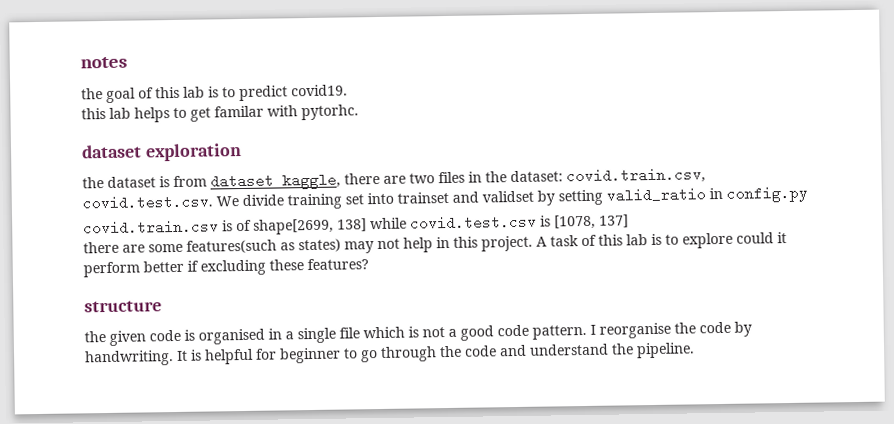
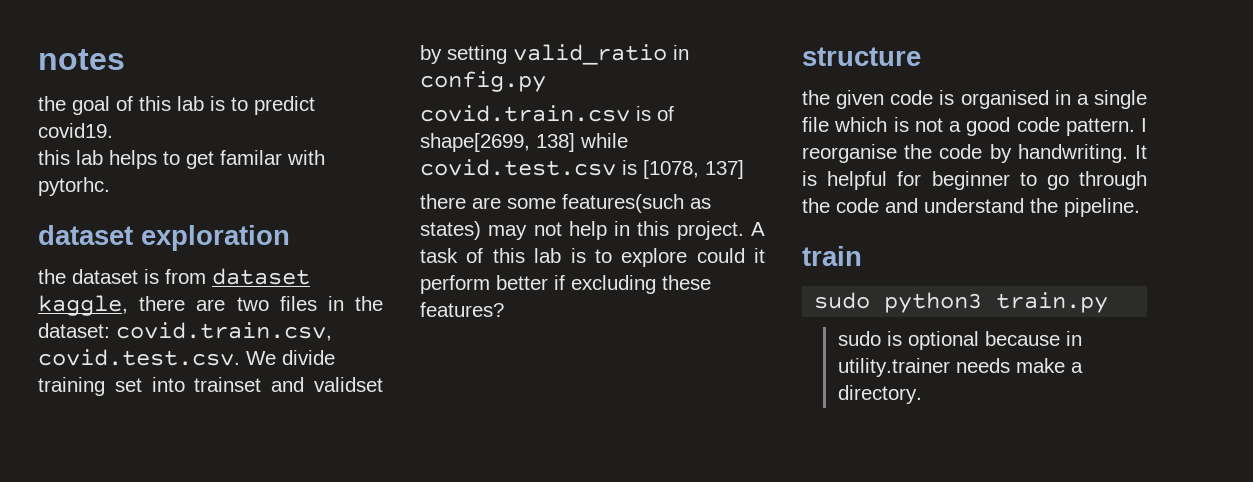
+ train
+ sudo python3 train.py
+ sudo is optional because in utility.trainer needs make a directory.

